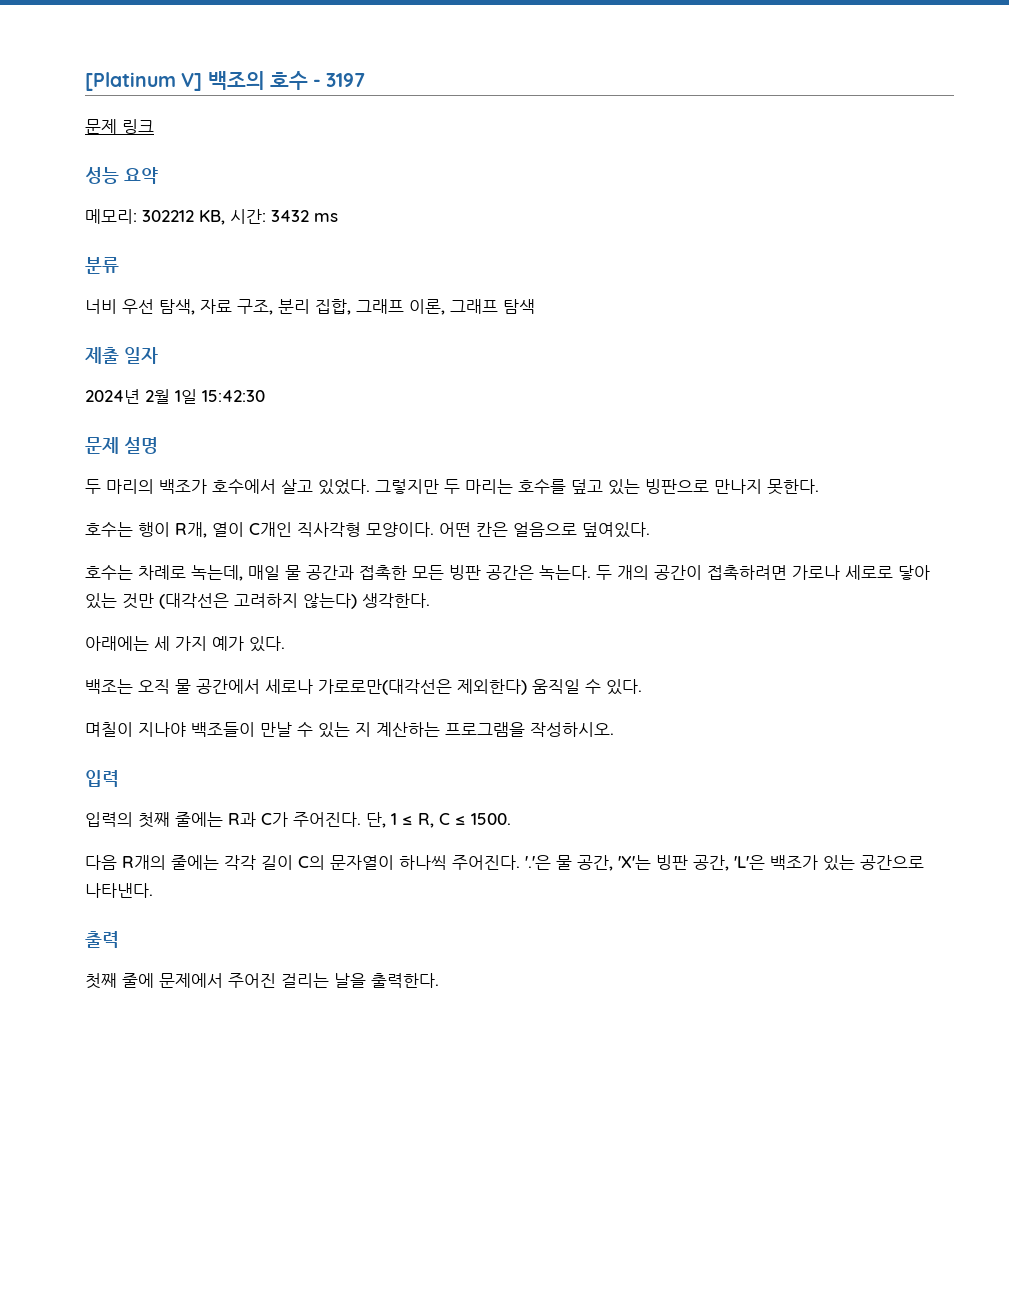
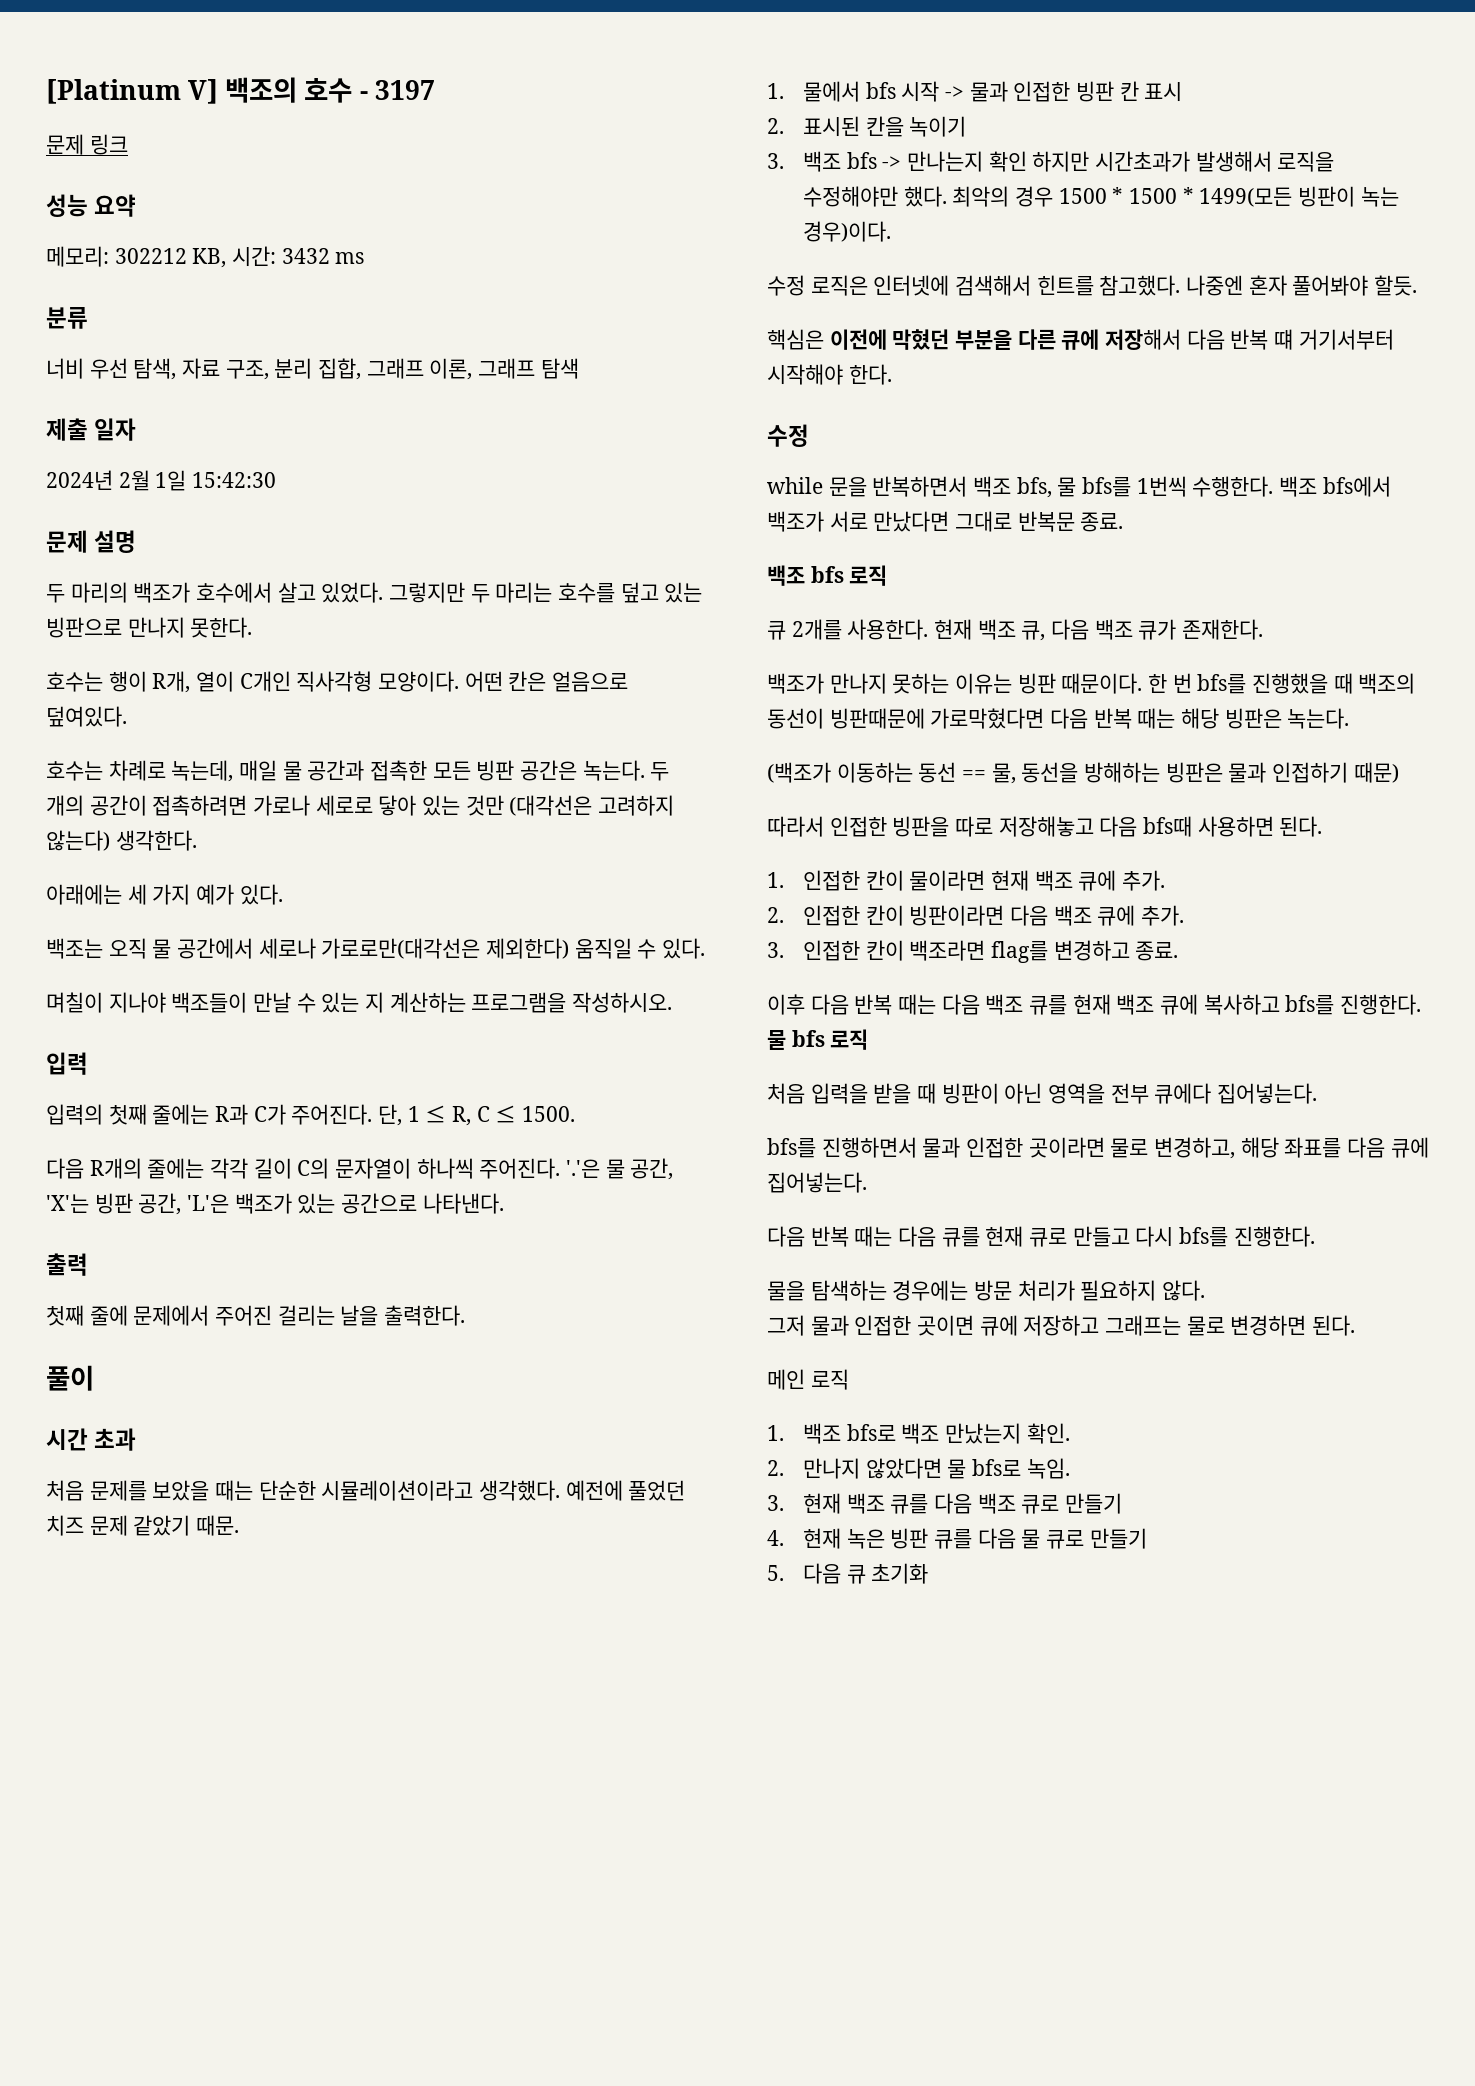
+ 풀이
+ 시간 초과
+ 처음 문제를 보았을 때는 단순한 시뮬레이션이라고 생각했다. 예전에 풀었던 치즈 문제 같았기 때문.
+ 1. 물에서 bfs 시작 -> 물과 인접한 빙판 칸 표시
+ 2. 표시된 칸을 녹이기
+ 3. 백조 bfs -> 만나는지 확인 하지만 시간초과가 발생해서 로직을 수정해야만 했다. 최악의 경우 1500 * 1500 * 1499(모든 빙판이 녹는 경우)이다.
+ 수정 로직은 인터넷에 검색해서 힌트를 참고했다. 나중엔 혼자 풀어봐야 할듯.
+ 핵심은 이전에 막혔던 부분을 다른 큐에 저장해서 다음 반복 떄 거기서부터 시작해야 한다.
+ 수정
+ while 문을 반복하면서 백조 bfs, 물 bfs를 1번씩 수행한다. 백조 bfs에서 백조가 서로 만났다면 그대로 반복문 종료.
+ 백조 bfs 로직
+ 큐 2개를 사용한다. 현재 백조 큐, 다음 백조 큐가 존재한다.
+ 백조가 만나지 못하는 이유는 빙판 때문이다. 한 번 bfs를 진행했을 때 백조의 동선이 빙판때문에 가로막혔다면 다음 반복 때는 해당 빙판은 녹는다.
+ (백조가 이동하는 동선 == 물, 동선을 방해하는 빙판은 물과 인접하기 때문)
+ 따라서 인접한 빙판을 따로 저장해놓고 다음 bfs때 사용하면 된다.
+ 1. 인접한 칸이 물이라면 현재 백조 큐에 추가.
+ 2. 인접한 칸이 빙판이라면 다음 백조 큐에 추가.
+ 3. 인접한 칸이 백조라면 flag를 변경하고 종료.
+ 이후 다음 반복 때는 다음 백조 큐를 현재 백조 큐에 복사하고 bfs를 진행한다. 물 bfs 로직
+ 처음 입력을 받을 때 빙판이 아닌 영역을 전부 큐에다 집어넣는다.
+ bfs를 진행하면서 물과 인접한 곳이라면 물로 변경하고, 해당 좌표를 다음 큐에 집어넣는다.
+ 다음 반복 때는 다음 큐를 현재 큐로 만들고 다시 bfs를 진행한다.
+ 물을 탐색하는 경우에는 방문 처리가 필요하지 않다.
+ 그저 물과 인접한 곳이면 큐에 저장하고 그래프는 물로 변경하면 된다.
+ 메인 로직
+ 1. 백조 bfs로 백조 만났는지 확인.
+ 2. 만나지 않았다면 물 bfs로 녹임.
+ 3. 현재 백조 큐를 다음 백조 큐로 만들기
+ 4. 현재 녹은 빙판 큐를 다음 물 큐로 만들기
+ 5. 다음 큐 초기화

